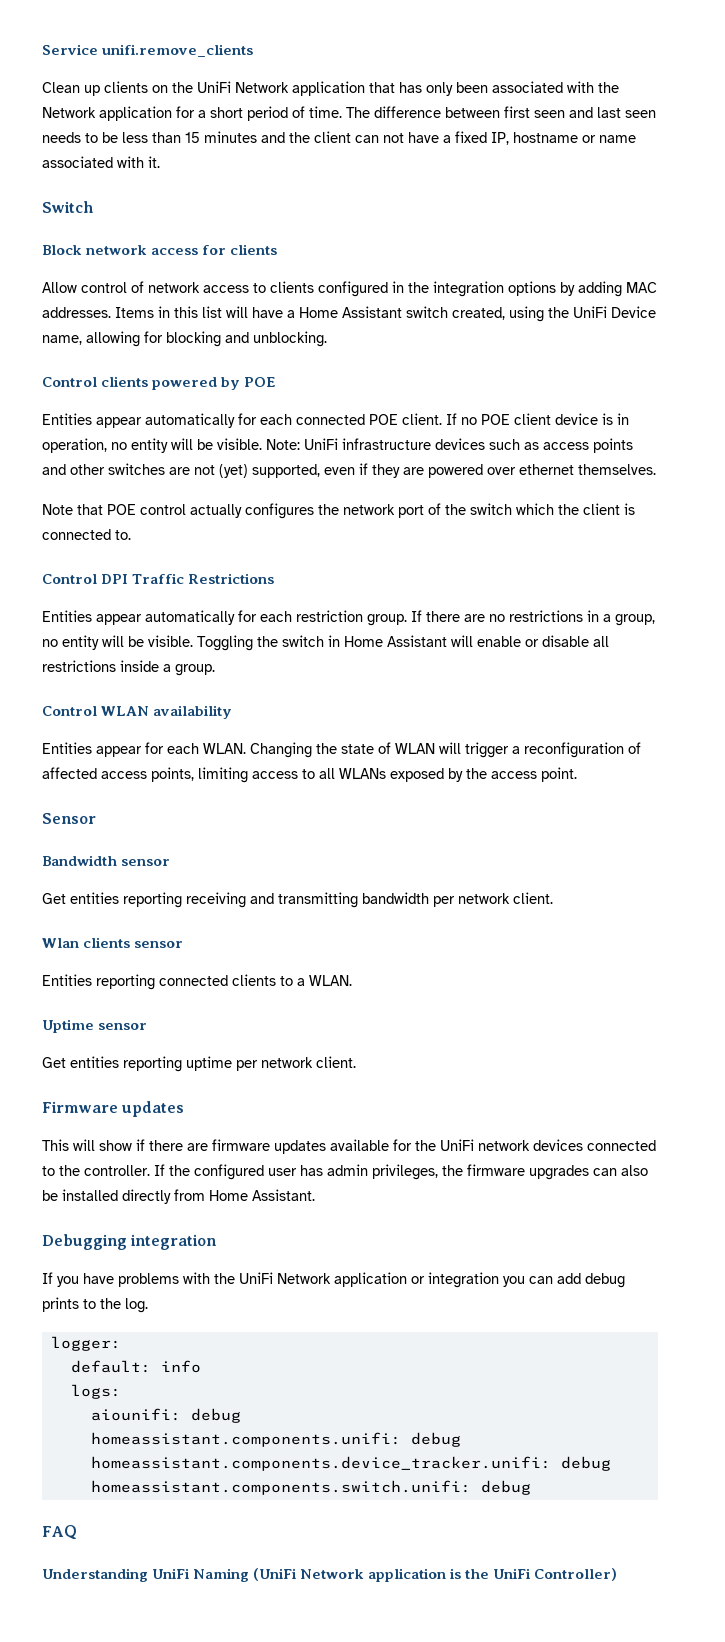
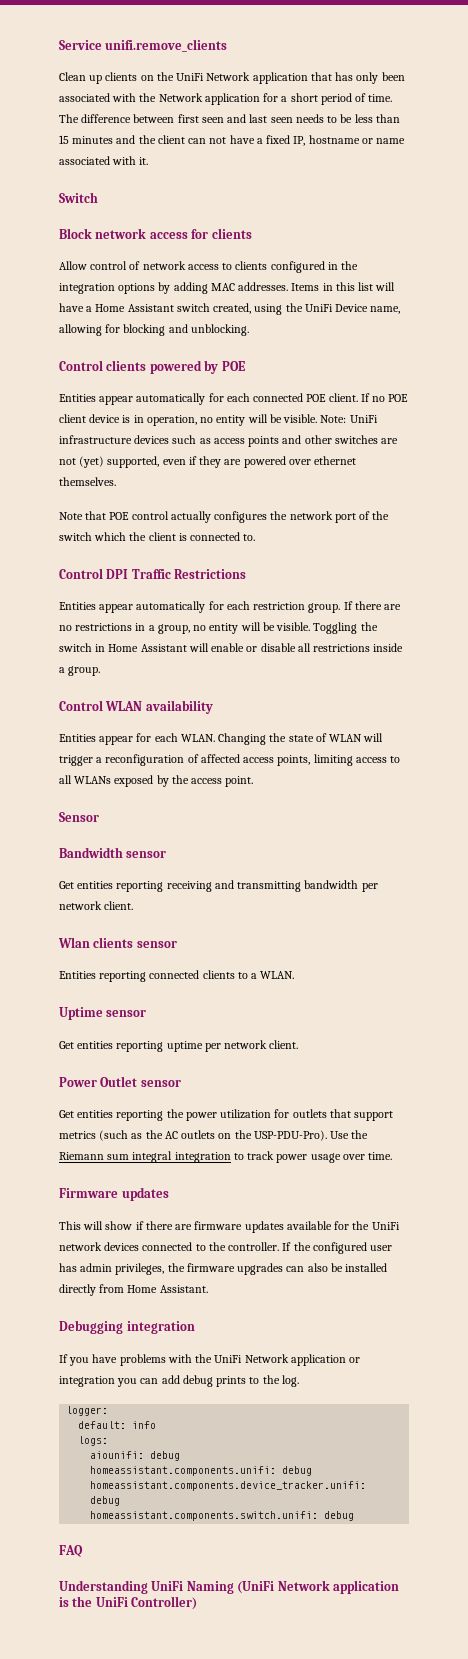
+ Power Outlet sensor
+ Get entities reporting the power utilization for outlets that support metrics (such as the AC outlets on the USP-PDU-Pro). Use the Riemann sum integral integration to track power usage over time.

